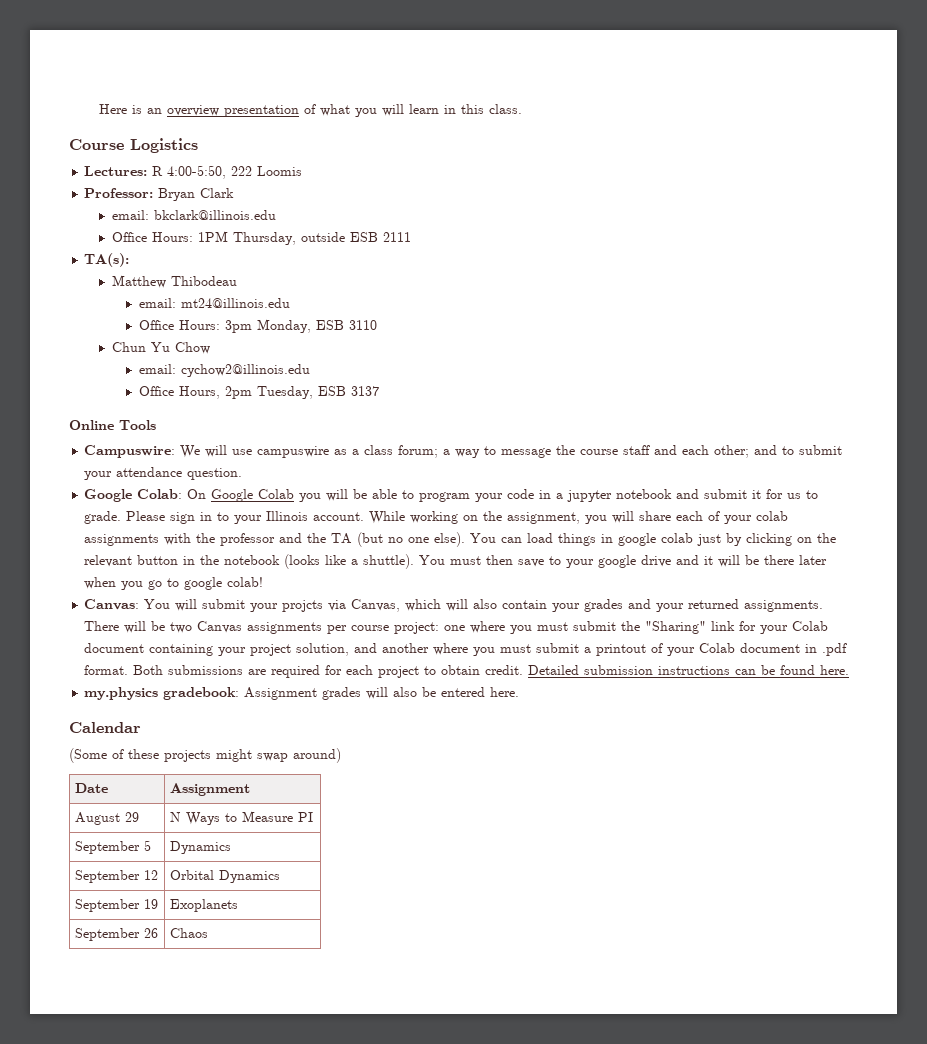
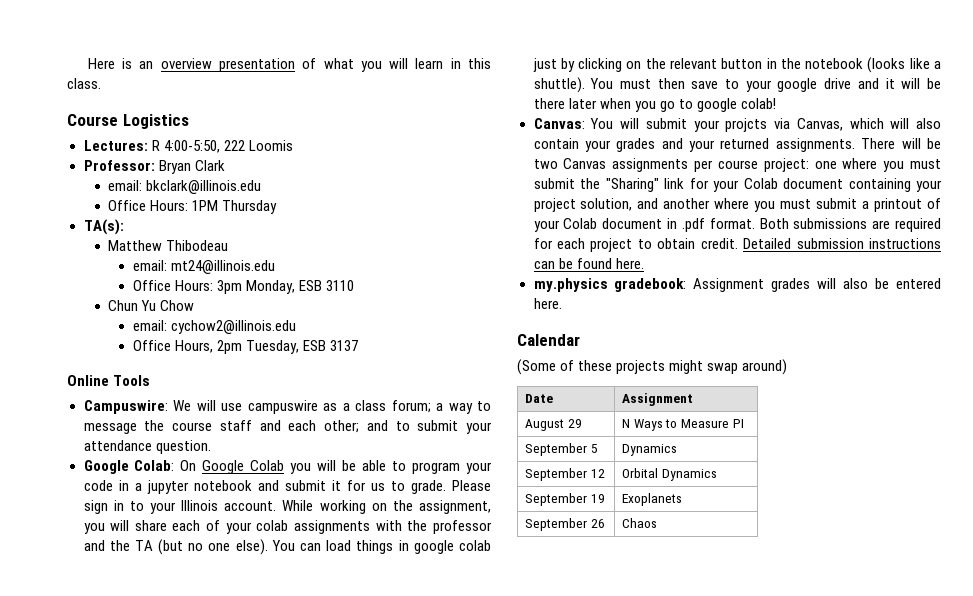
- Office Hours: 1PM Thursday, outside ESB 2111
+ Office Hours: 1PM Thursday

